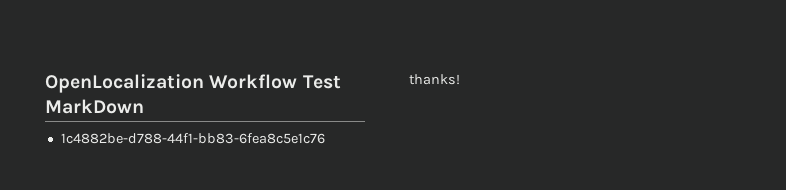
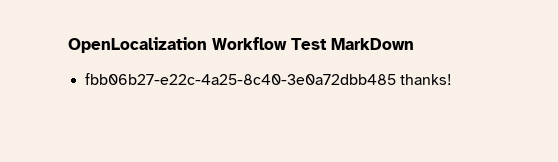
- 1c4882be-d788-44f1-bb83-6fea8c5e1c76 thanks!
+ fbb06b27-e22c-4a25-8c40-3e0a72dbb485 thanks!

